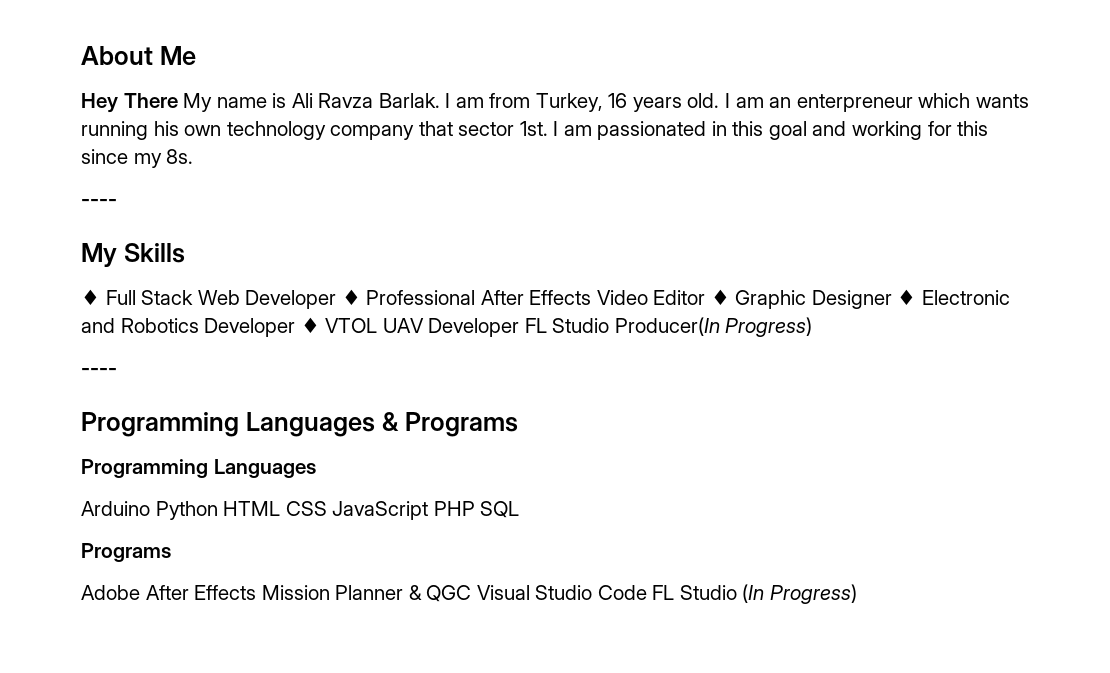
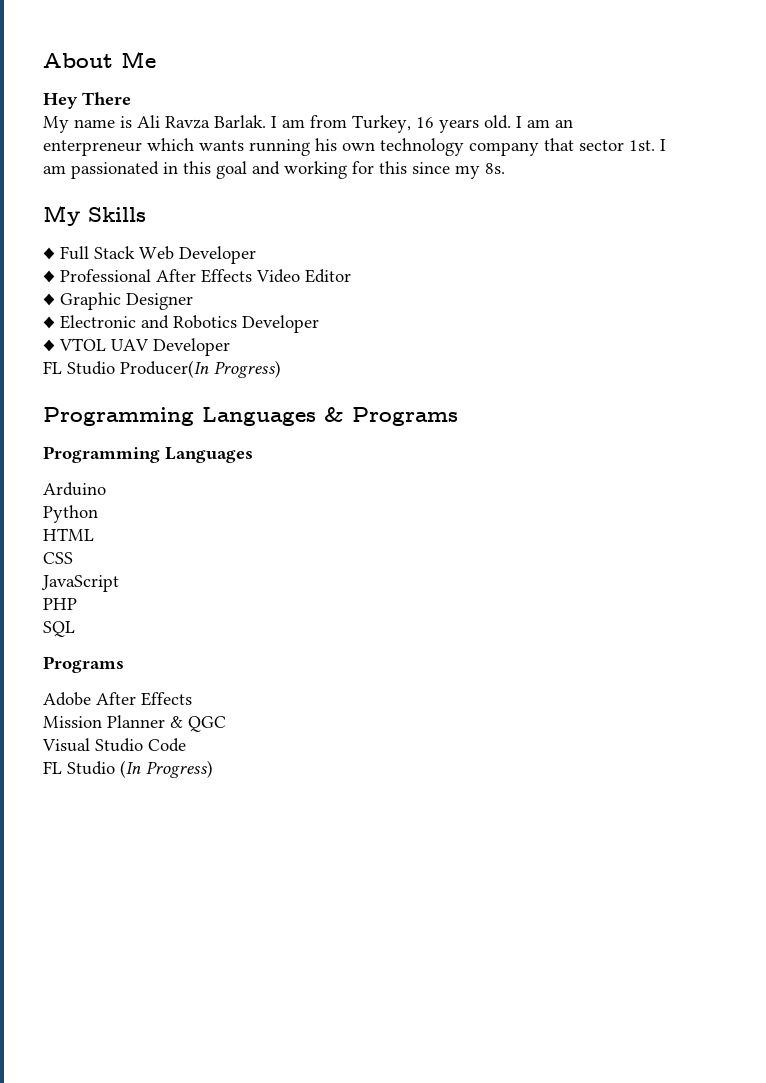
- Hey There My name is Ali Ravza Barlak.
+ Hey There
+ My name is Ali Ravza Barlak.
  I am passionated in this goal and working for this since my 8s.
- ----
- ♦ Full Stack Web Developer ♦ Professional After Effects Video Editor ♦ Graphic Designer ♦ Electronic and Robotics Developer ♦ VTOL UAV Developer FL Studio Producer(In Progress)
- ----
+ ♦ Full Stack Web Developer
+ ♦ Professional After Effects Video Editor
+ ♦ Graphic Designer
+ ♦ Electronic and Robotics Developer
+ ♦ VTOL UAV Developer
+ FL Studio Producer(In Progress)
- Arduino Python HTML CSS JavaScript PHP SQL
+ Arduino
+ Python
+ HTML
+ CSS
+ JavaScript
+ PHP
+ SQL
- Adobe After Effects Mission Planner & QGC Visual Studio Code FL Studio (In Progress)
+ Adobe After Effects
+ Mission Planner & QGC
+ Visual Studio Code
+ FL Studio (In Progress)

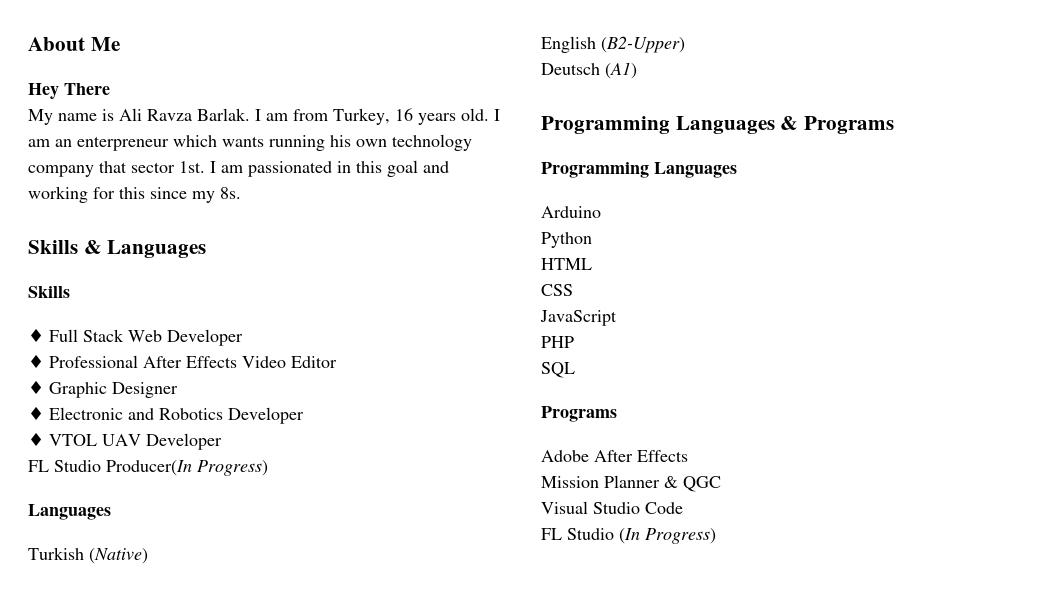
- My Skills
+ Skills & Languages
+ Skills
  FL Studio Producer(In Progress)
+ Languages
+ Turkish (Native)
+ English (B2-Upper)
+ Deutsch (A1)

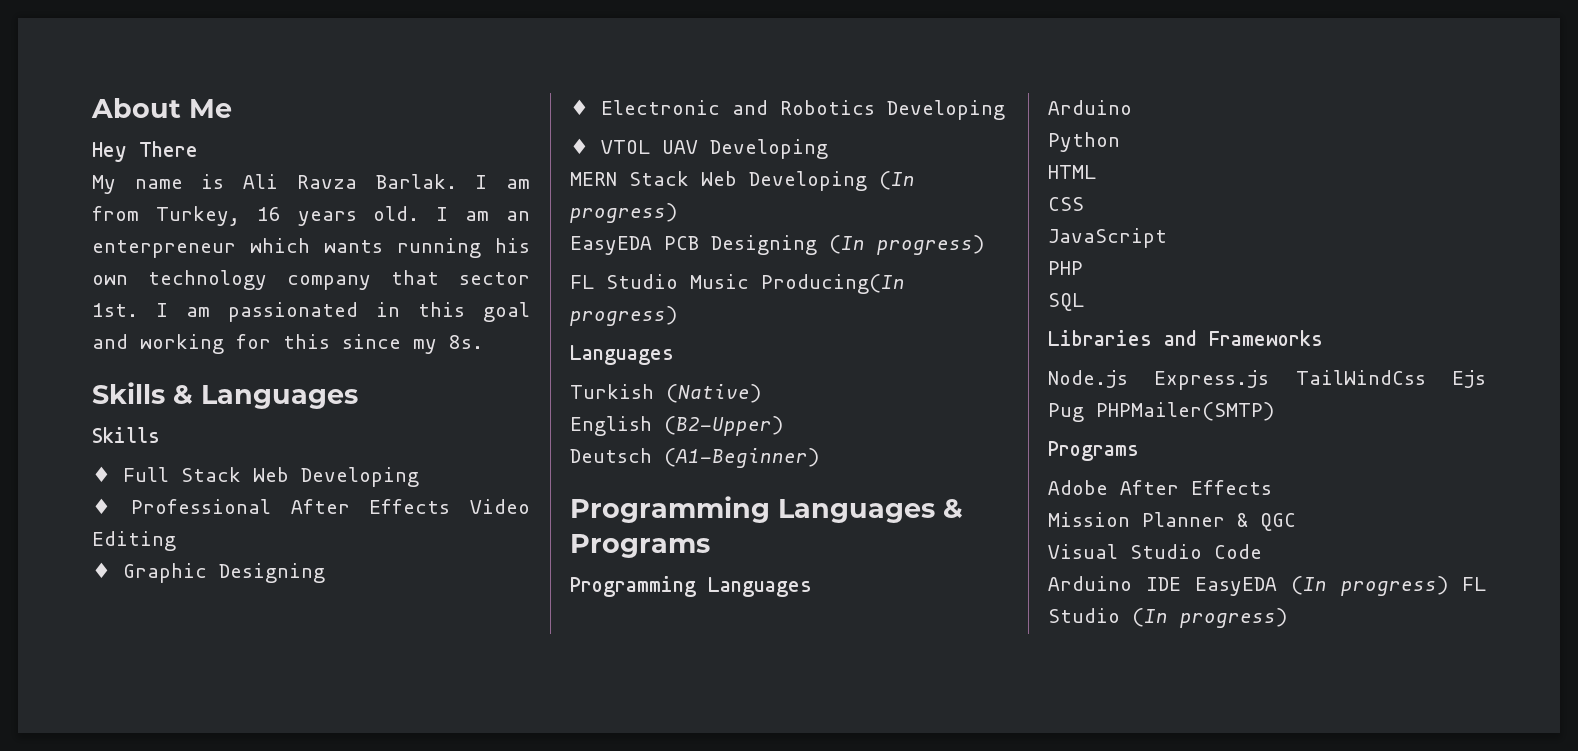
- ♦ Full Stack Web Developer
+ ♦ Full Stack Web Developing
- ♦ Professional After Effects Video Editor
+ ♦ Professional After Effects Video Editing
- ♦ Graphic Designer
+ ♦ Graphic Designing
- ♦ Electronic and Robotics Developer
+ ♦ Electronic and Robotics Developing
- ♦ VTOL UAV Developer
- FL Studio Producer(In Progress)
+ ♦ VTOL UAV Developing
+ MERN Stack Web Developing (In progress)
+ EasyEDA PCB Designing (In progress)
+ FL Studio Music Producing(In progress)
- Deutsch (A1)
+ Deutsch (A1-Beginner)
+ Libraries and Frameworks
+ Node.js Express.js TailWindCss Ejs Pug PHPMailer(SMTP)
- FL Studio (In Progress)
+ Arduino IDE EasyEDA (In progress) FL Studio (In progress)

